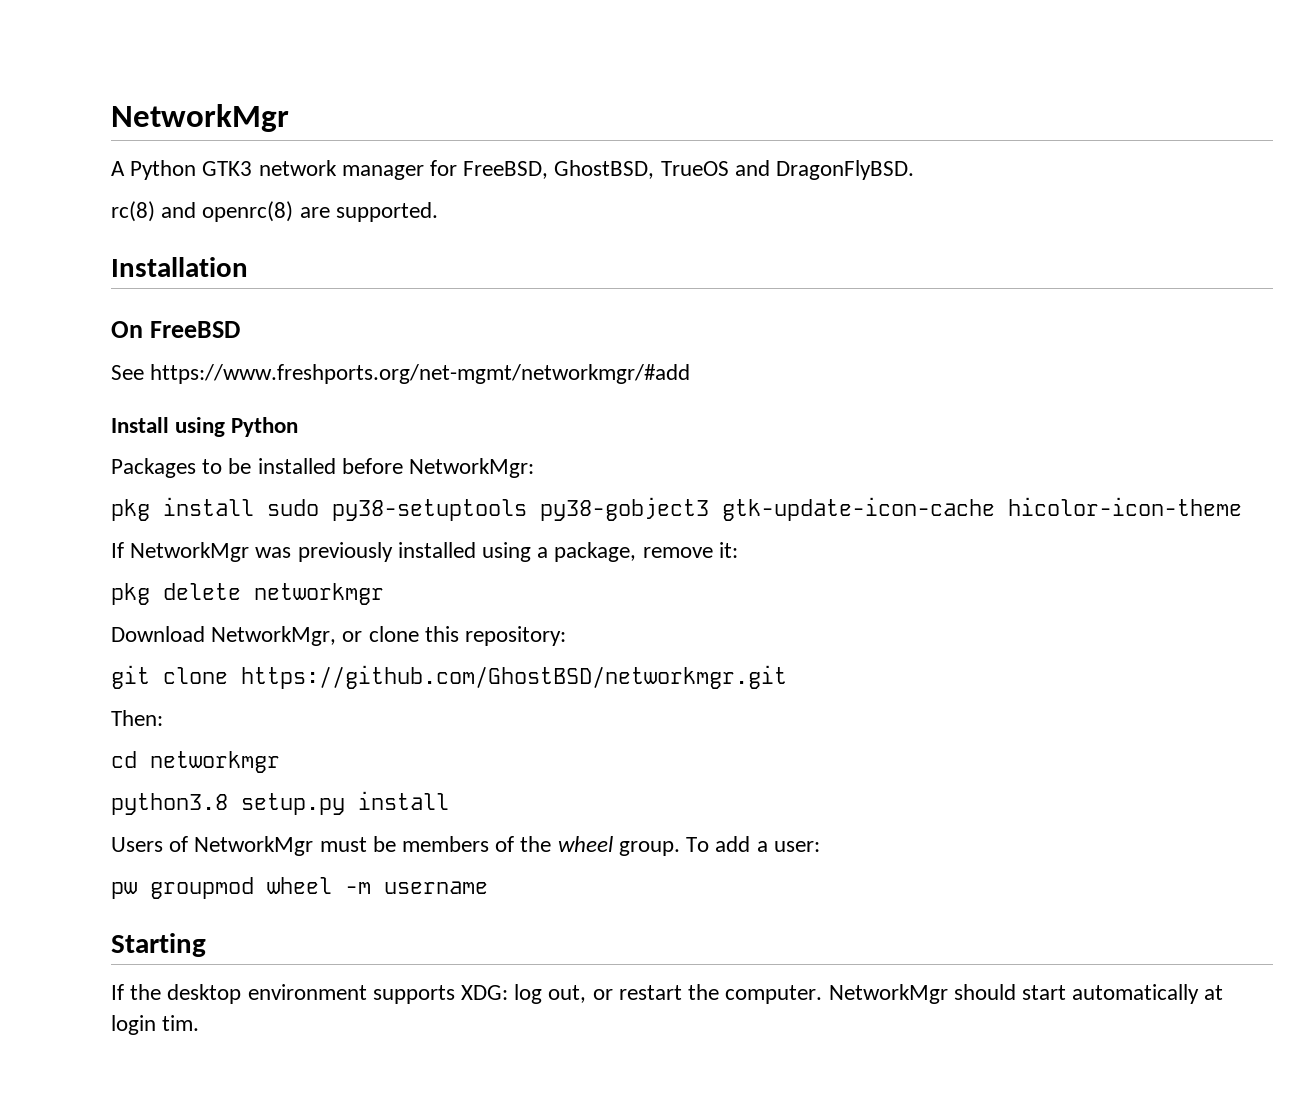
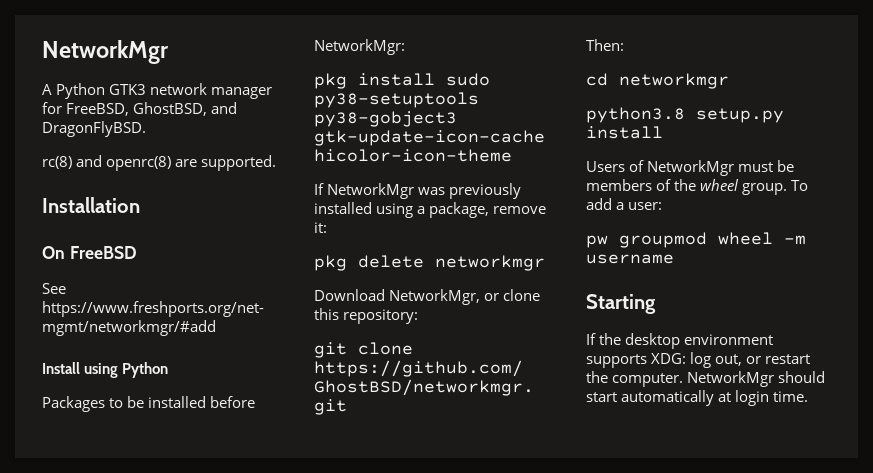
- A Python GTK3 network manager for FreeBSD, GhostBSD, TrueOS and DragonFlyBSD.
+ A Python GTK3 network manager for FreeBSD, GhostBSD, and DragonFlyBSD.
- NetworkMgr should start automatically at login tim.
+ NetworkMgr should start automatically at login time.

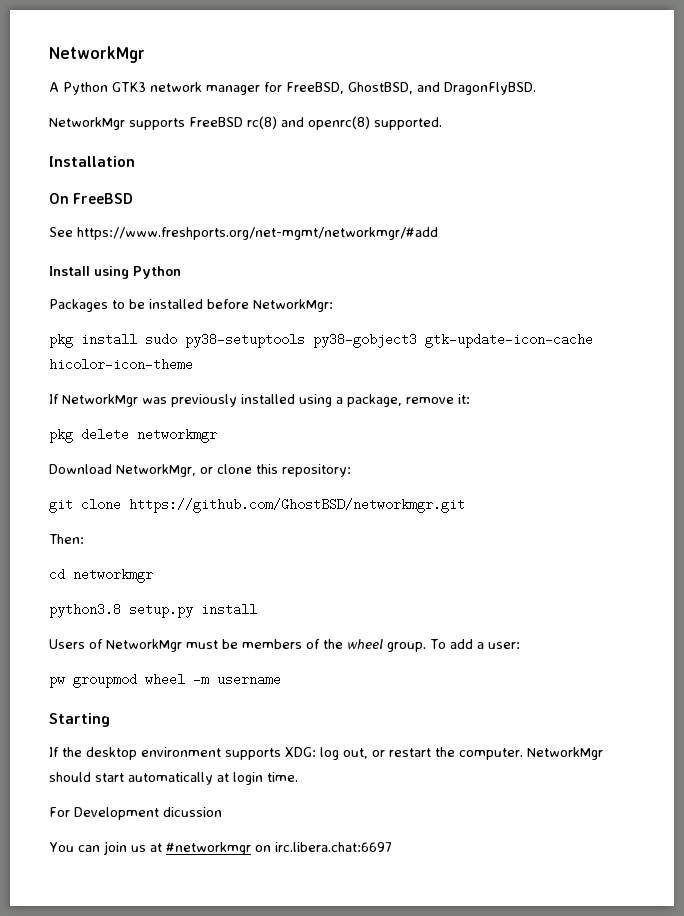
- rc(8) and openrc(8) are supported.
+ NetworkMgr supports FreeBSD rc(8) and openrc(8) supported.
+ For Development dicussion
+ You can join us at #networkmgr on irc.libera.chat:6697

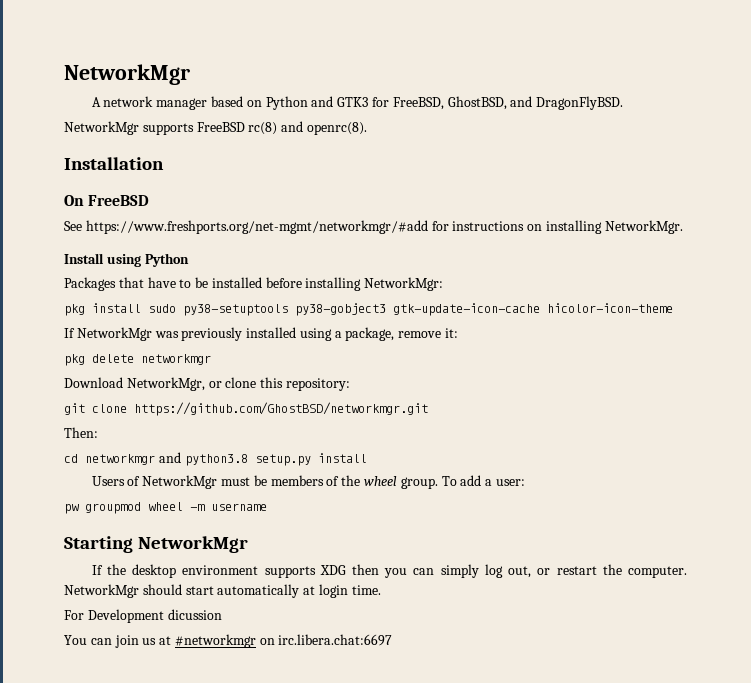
- A Python GTK3 network manager for FreeBSD, GhostBSD, and DragonFlyBSD.
+ A network manager based on Python and GTK3 for FreeBSD, GhostBSD, and DragonFlyBSD.
- NetworkMgr supports FreeBSD rc(8) and openrc(8) supported.
+ NetworkMgr supports FreeBSD rc(8) and openrc(8).
- See https://www.freshports.org/net-mgmt/networkmgr/#add
+ See https://www.freshports.org/net-mgmt/networkmgr/#add for instructions on installing NetworkMgr.
- Packages to be installed before NetworkMgr:
+ Packages that have to be installed before installing NetworkMgr:
- cd networkmgr
- python3.8 setup.py install
+ cd networkmgr and python3.8 setup.py install
- Starting
+ Starting NetworkMgr
- If the desktop environment supports XDG: log out, or restart the computer.
+ If the desktop environment supports XDG then you can simply log out, or restart the computer.

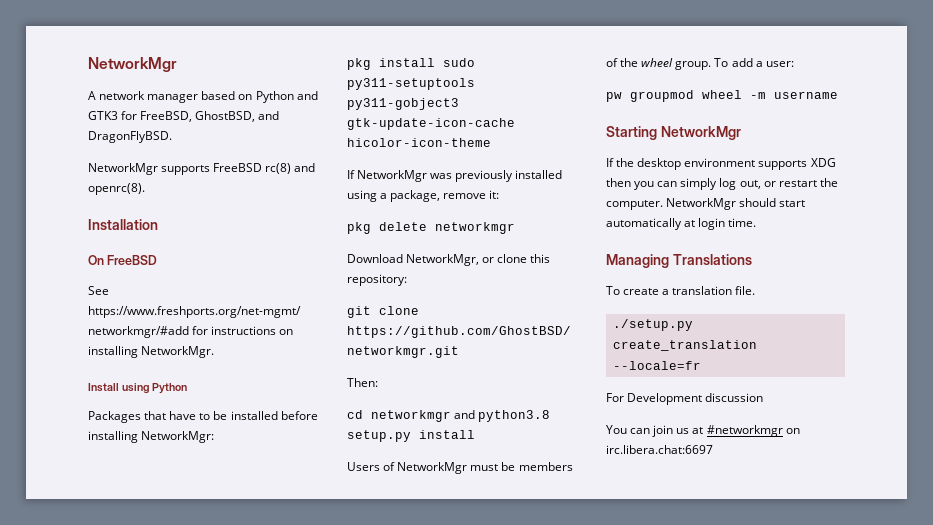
- pkg install sudo py38-setuptools py38-gobject3 gtk-update-icon-cache hicolor-icon-theme
+ pkg install sudo py311-setuptools py311-gobject3 gtk-update-icon-cache hicolor-icon-theme
+ Managing Translations
+ To create a translation file.
+ ./setup.py create_translation --locale=fr
- For Development dicussion
+ For Development discussion

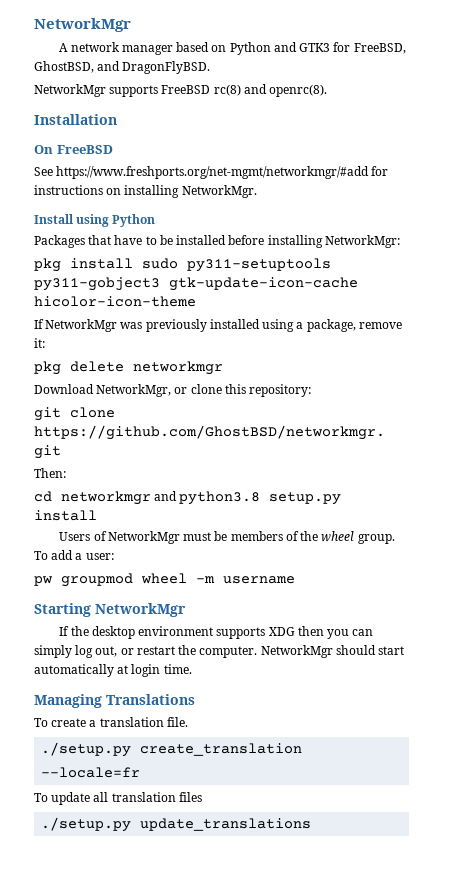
- For Development discussion
- You can join us at #networkmgr on irc.libera.chat:6697
+ To update all translation files
+ ./setup.py update_translations

